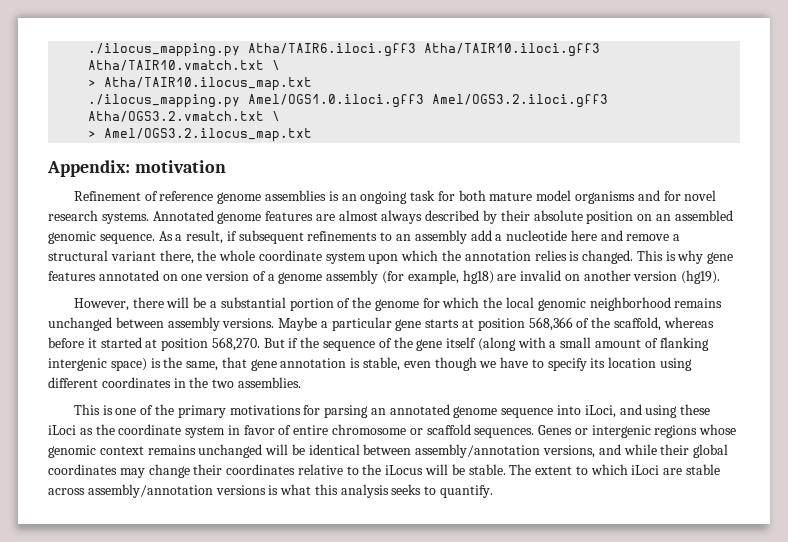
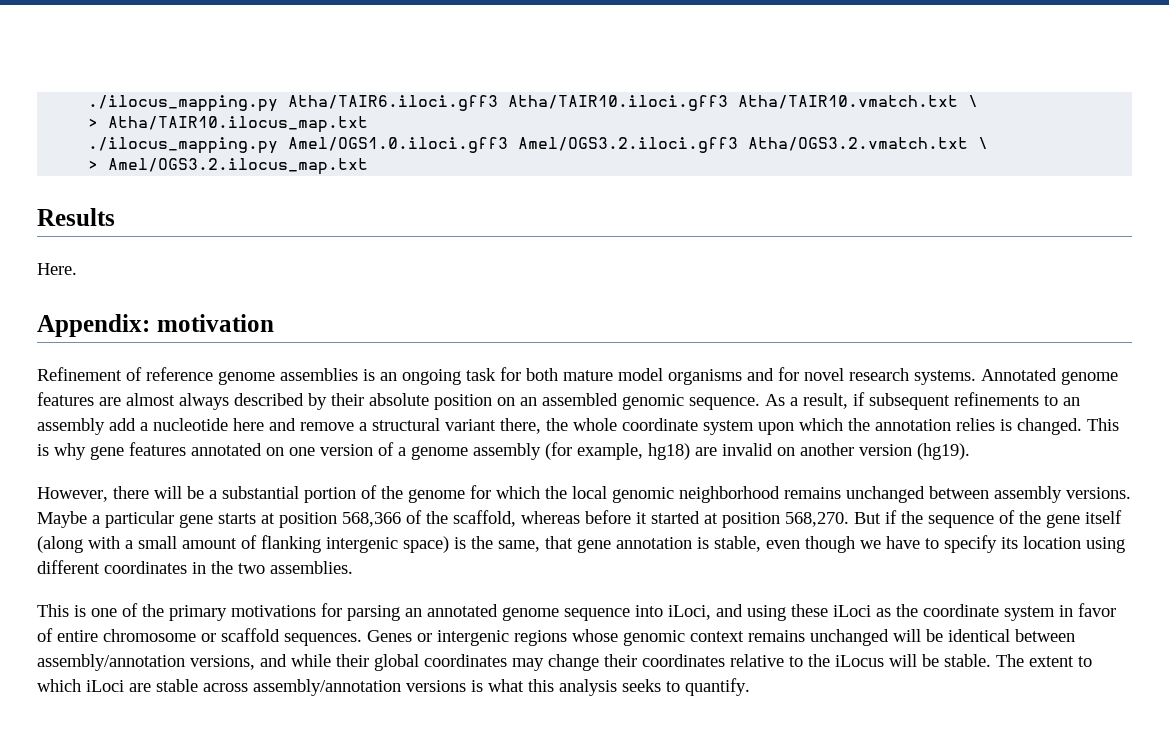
+ Results
+ Here.

